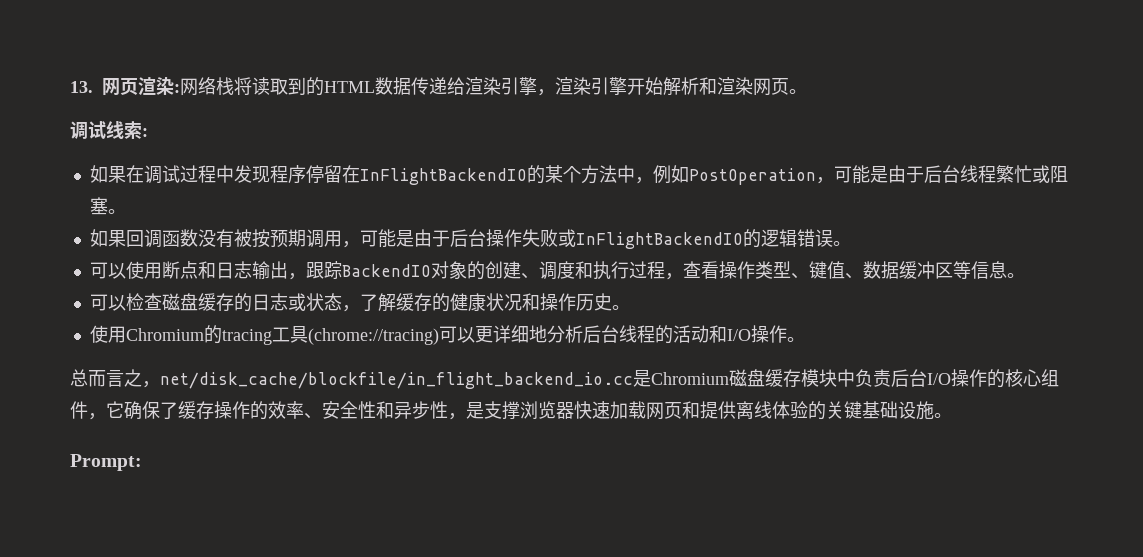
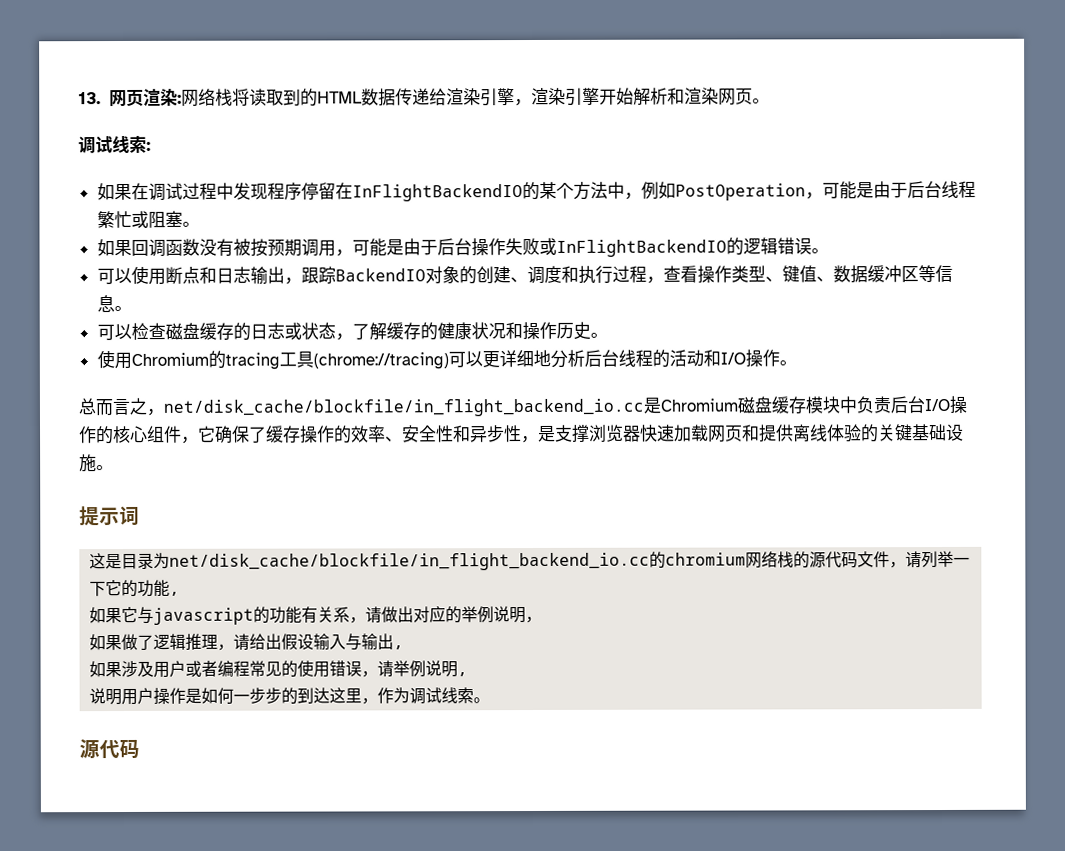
- Prompt:
+ 提示词
+ 这是目录为net/disk_cache/blockfile/in_flight_backend_io.cc的chromium网络栈的源代码文件，请列举一下它的功能,
+ 如果它与javascript的功能有关系，请做出对应的举例说明，
+ 如果做了逻辑推理，请给出假设输入与输出,
+ 如果涉及用户或者编程常见的使用错误，请举例说明,
+ 说明用户操作是如何一步步的到达这里，作为调试线索。
+ 源代码

